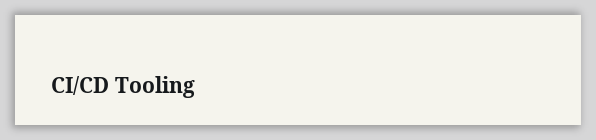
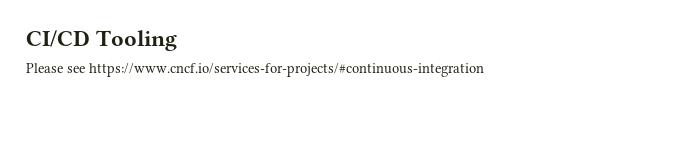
+ Please see https://www.cncf.io/services-for-projects/#continuous-integration

